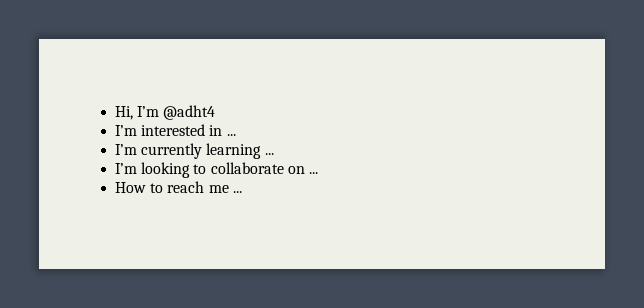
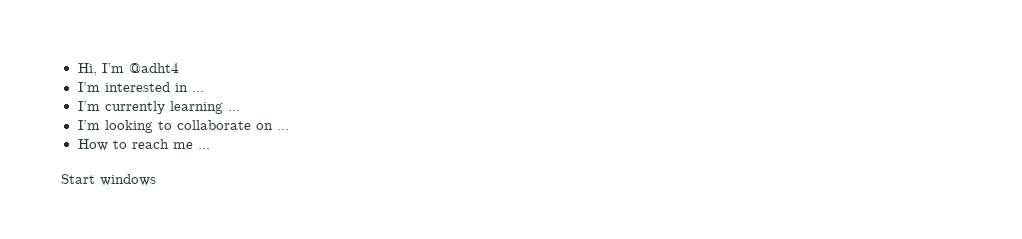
+ Start windows

